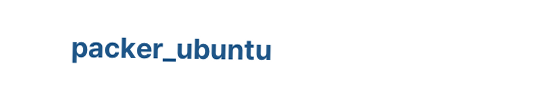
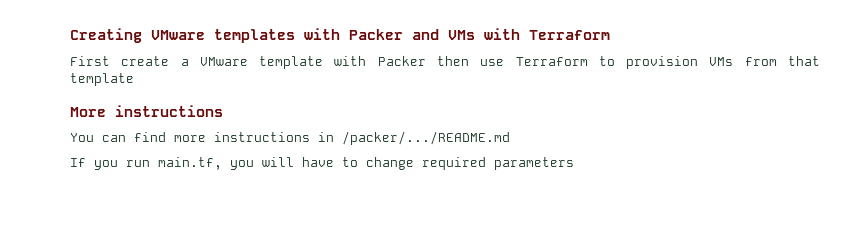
- packer_ubuntu
+ Creating VMware templates with Packer and VMs with Terraform
+ First create a VMware template with Packer then use Terraform to provision VMs from that template
+ More instructions
+ You can find more instructions in /packer/.../README.md
+ If you run main.tf, you will have to change required parameters

